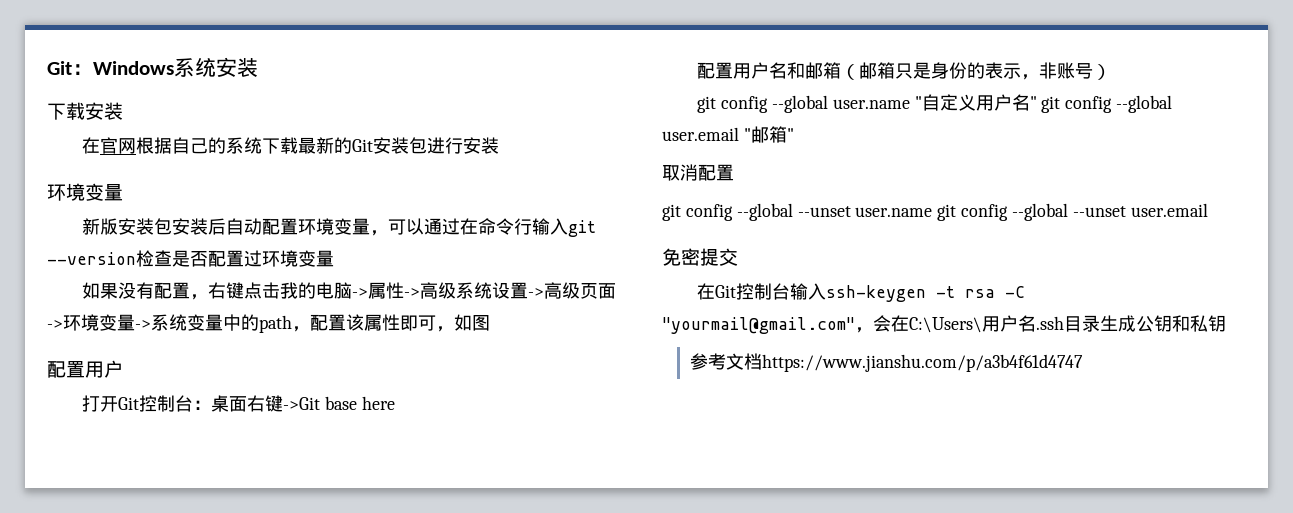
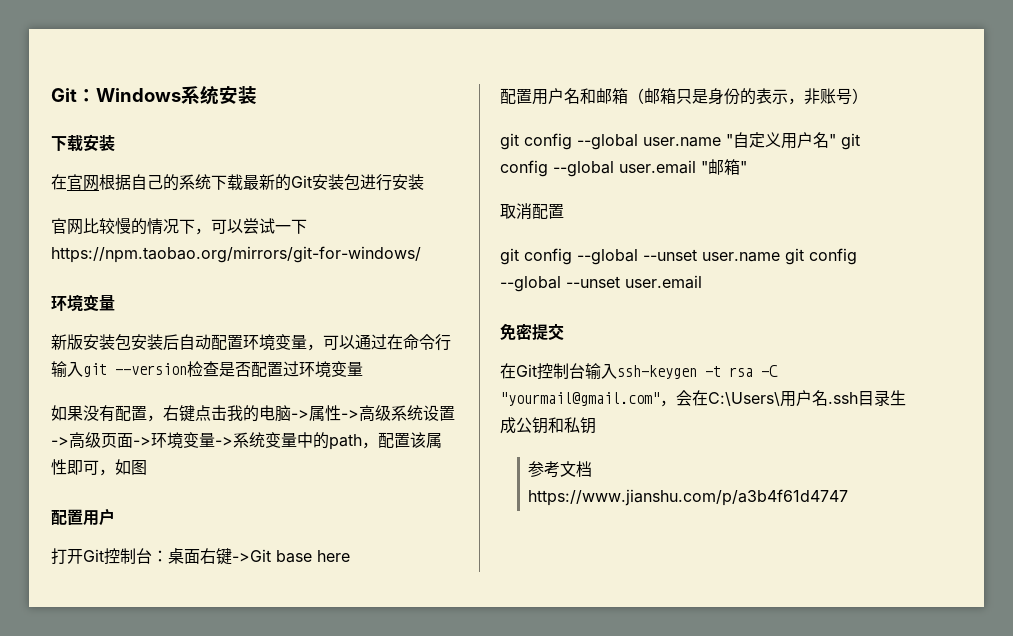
+ 官网比较慢的情况下，可以尝试一下https://npm.taobao.org/mirrors/git-for-windows/

